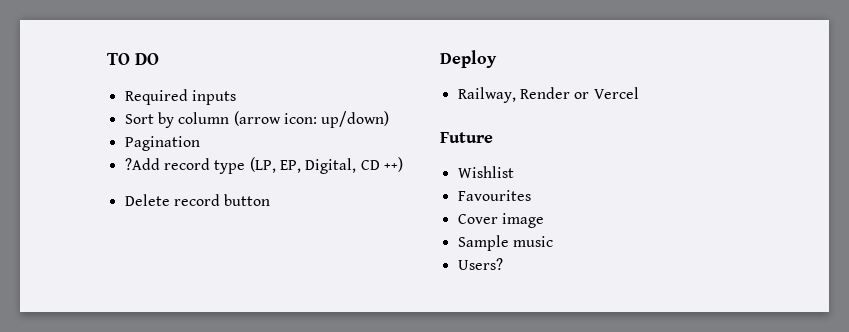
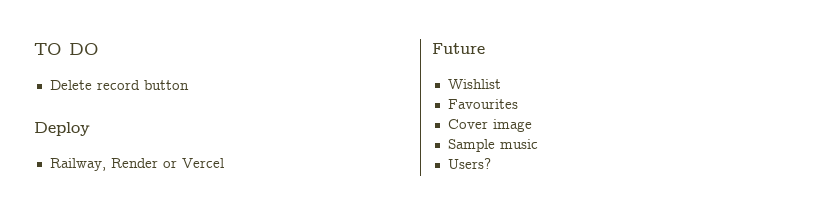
- Required inputs
- Sort by column (arrow icon: up/down)
- Pagination
- ?Add record type (LP, EP, Digital, CD ++)

